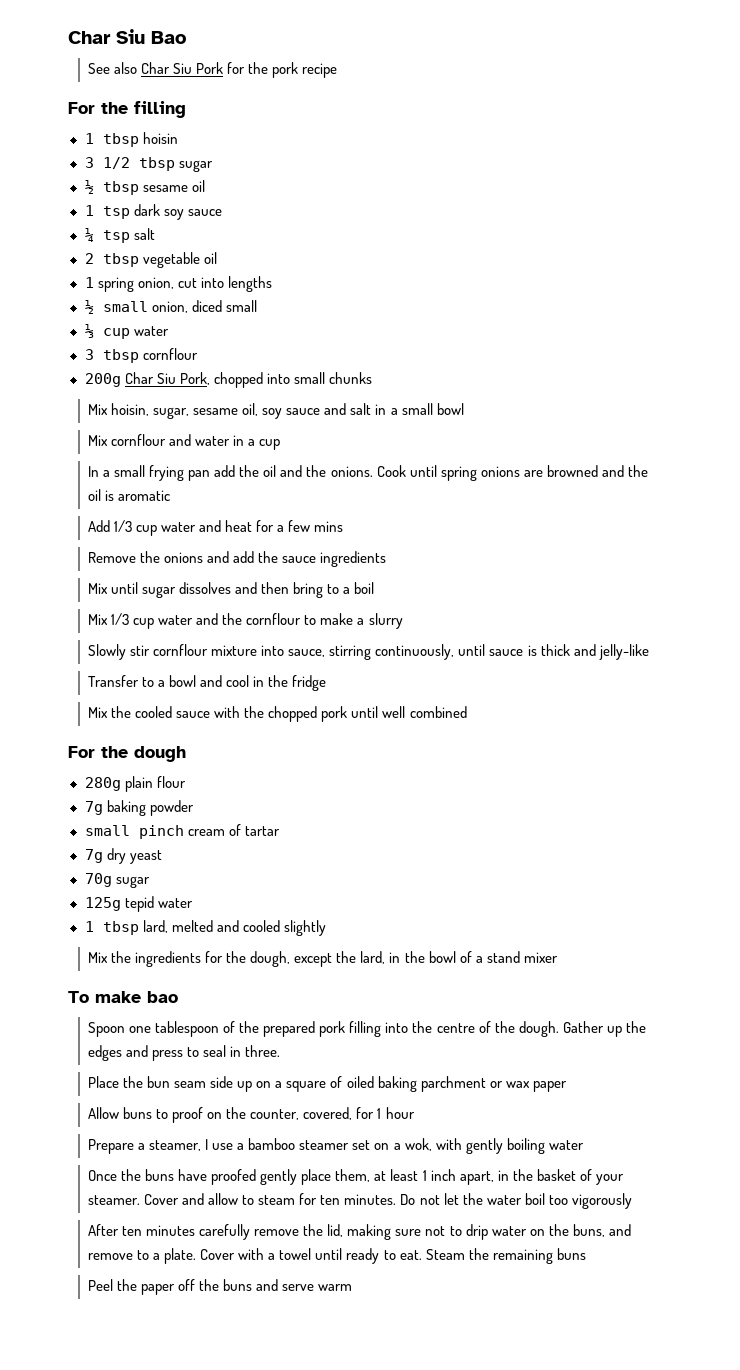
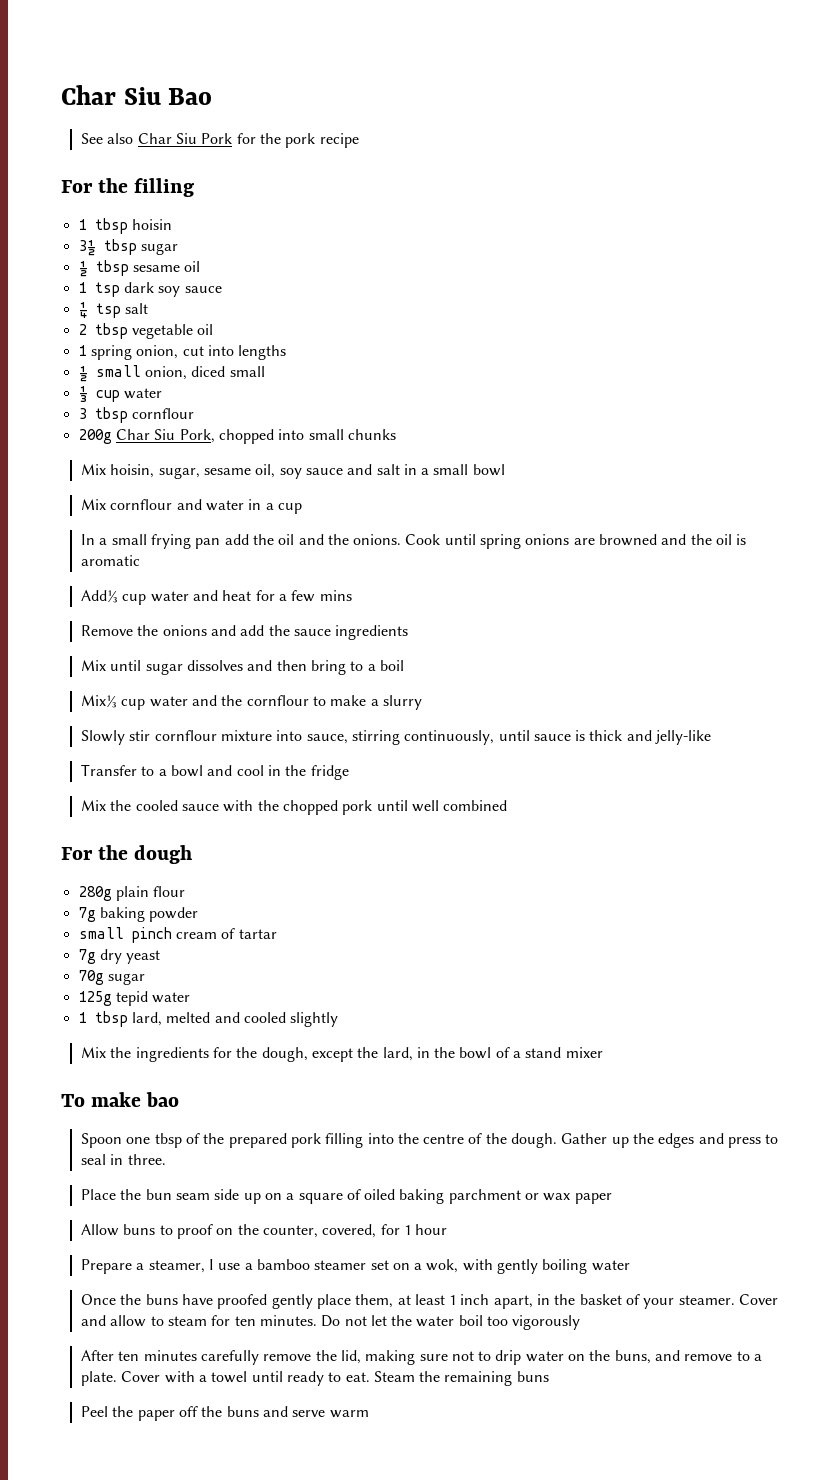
- 3 1/2 tbsp sugar
+ 3½ tbsp sugar
- Add 1/3 cup water and heat for a few mins
+ Add⅓ cup water and heat for a few mins
- Mix 1/3 cup water and the cornflour to make a slurry
+ Mix⅓ cup water and the cornflour to make a slurry
- Spoon one tablespoon of the prepared pork filling into the centre of the dough.
+ Spoon one tbsp of the prepared pork filling into the centre of the dough.

